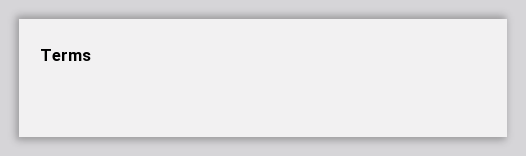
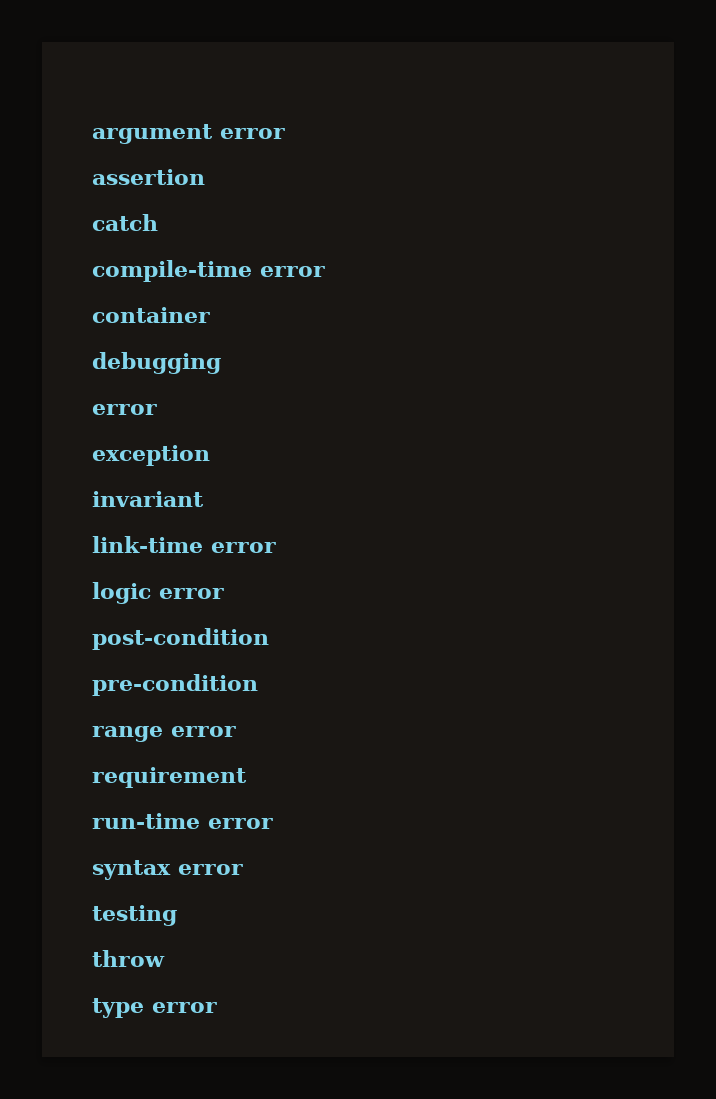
- Terms
+ argument error
+ assertion
+ catch
+ compile-time error
+ container
+ debugging
+ error
+ exception
+ invariant
+ link-time error
+ logic error
+ post-condition
+ pre-condition
+ range error
+ requirement
+ run-time error
+ syntax error
+ testing
+ throw
+ type error

